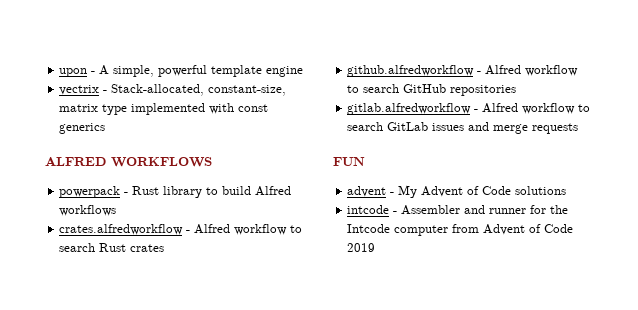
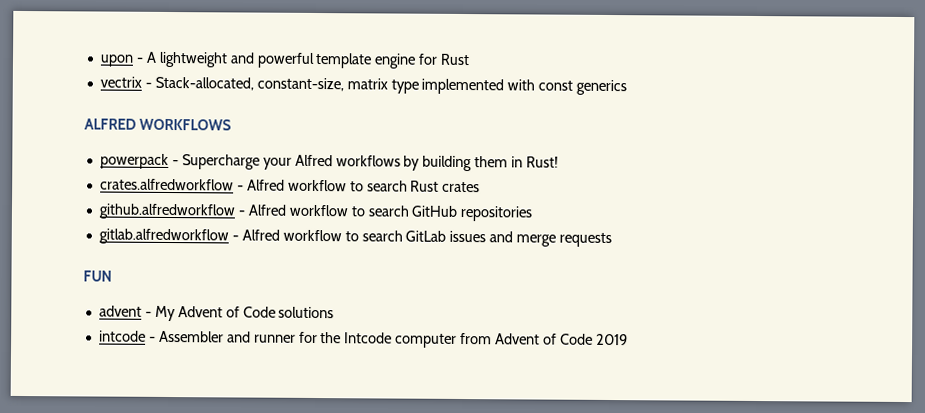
- upon - A simple, powerful template engine
+ upon - A lightweight and powerful template engine for Rust
- powerpack - Rust library to build Alfred workflows
+ powerpack - Supercharge your Alfred workflows by building them in Rust!

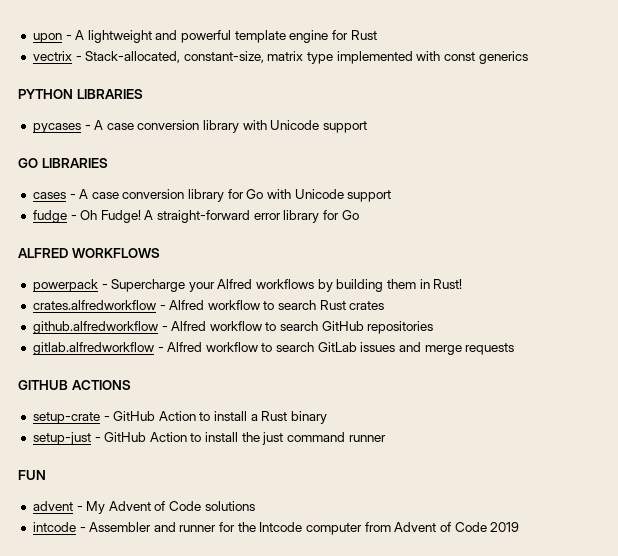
+ PYTHON LIBRARIES
+ pycases - A case conversion library with Unicode support
+ GO LIBRARIES
+ cases - A case conversion library for Go with Unicode support
+ fudge - Oh Fudge! A straight-forward error library for Go
+ GITHUB ACTIONS
+ setup-crate - GitHub Action to install a Rust binary
+ setup-just - GitHub Action to install the just command runner

